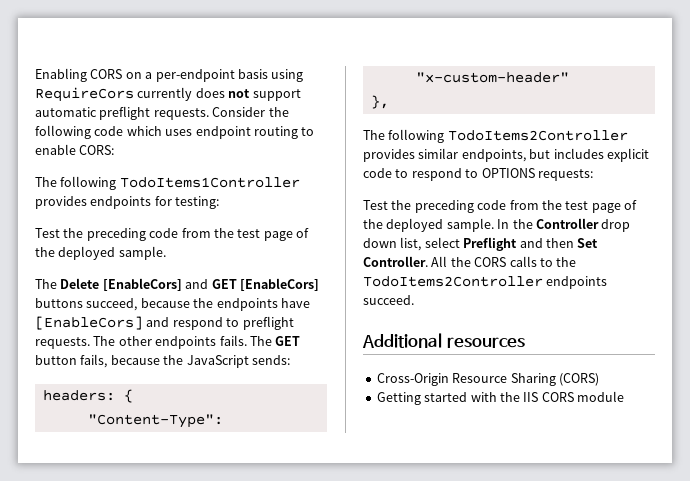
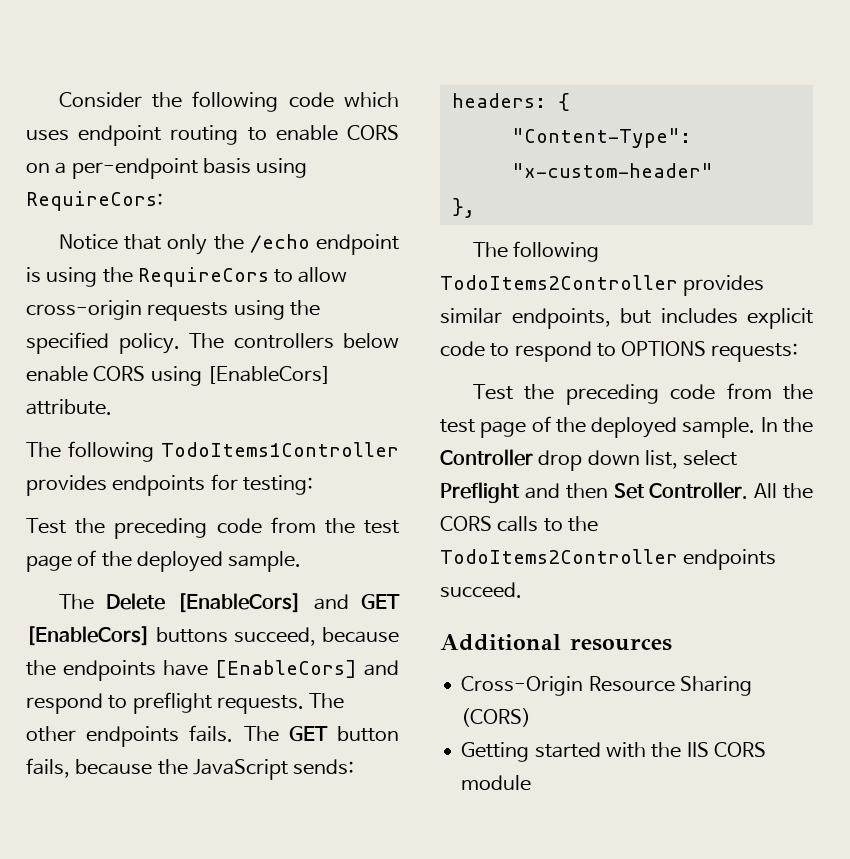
- Enabling CORS on a per-endpoint basis using RequireCors currently does not support automatic preflight requests. Consider the following code which uses endpoint routing to enable CORS:
+ Consider the following code which uses endpoint routing to enable CORS on a per-endpoint basis using RequireCors:
+ Notice that only the /echo endpoint is using the RequireCors to allow cross-origin requests using the specified policy. The controllers below enable CORS using [EnableCors] attribute.

